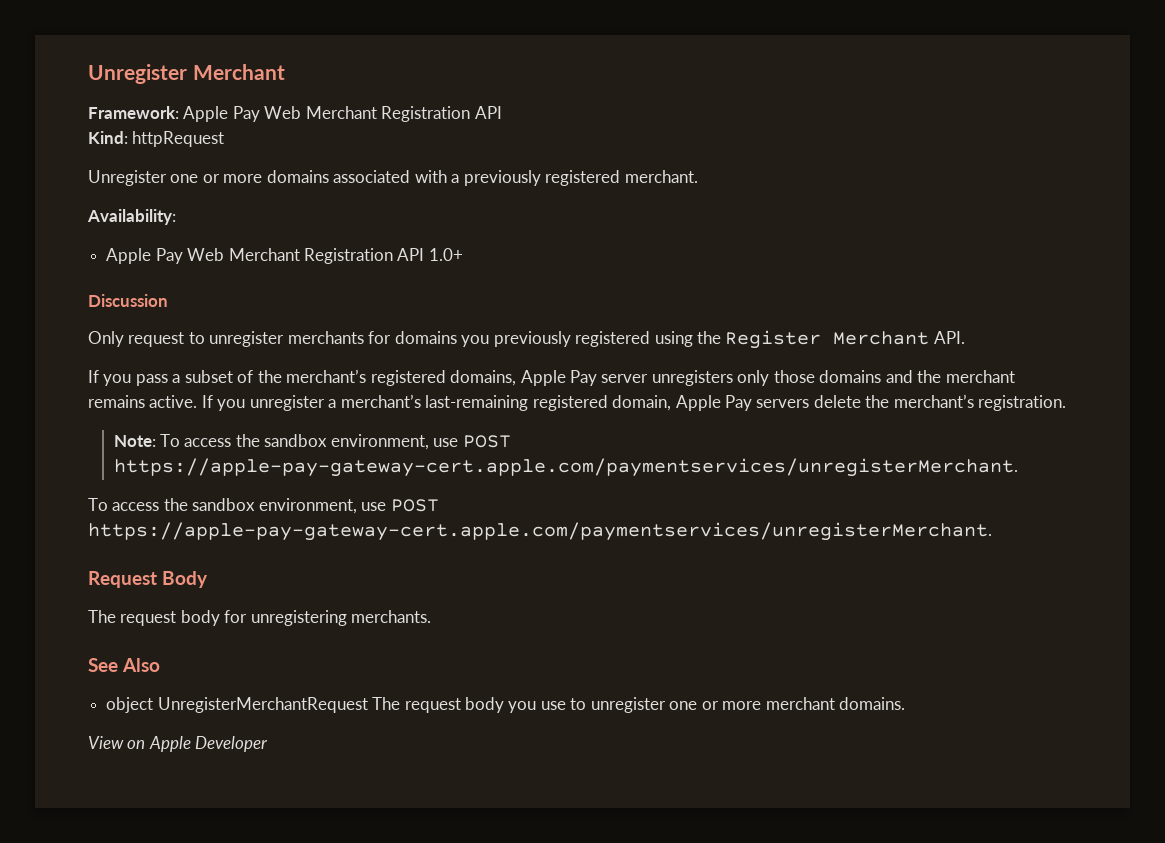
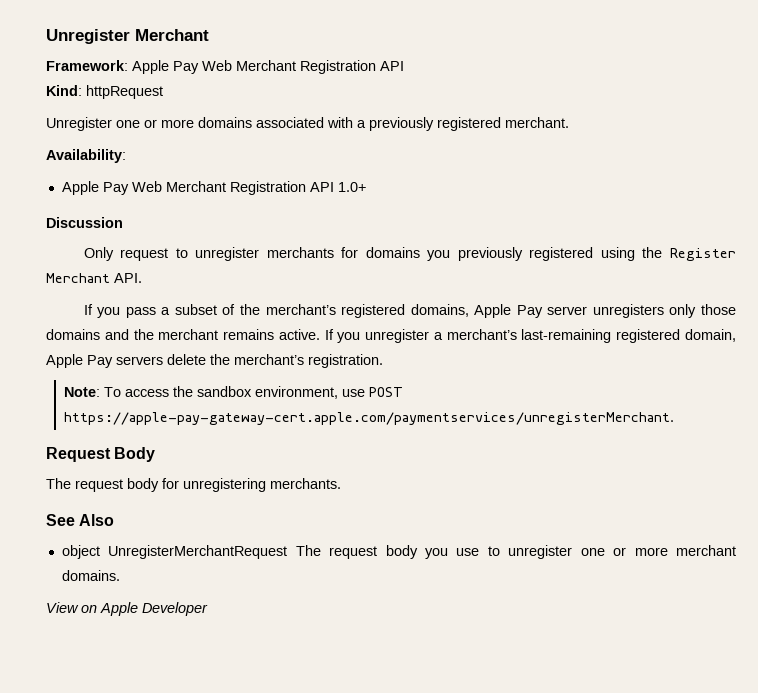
  Note: To access the sandbox environment, use POST https://apple-pay-gateway-cert.apple.com/paymentservices/unregisterMerchant.
- To access the sandbox environment, use POST https://apple-pay-gateway-cert.apple.com/paymentservices/unregisterMerchant.

